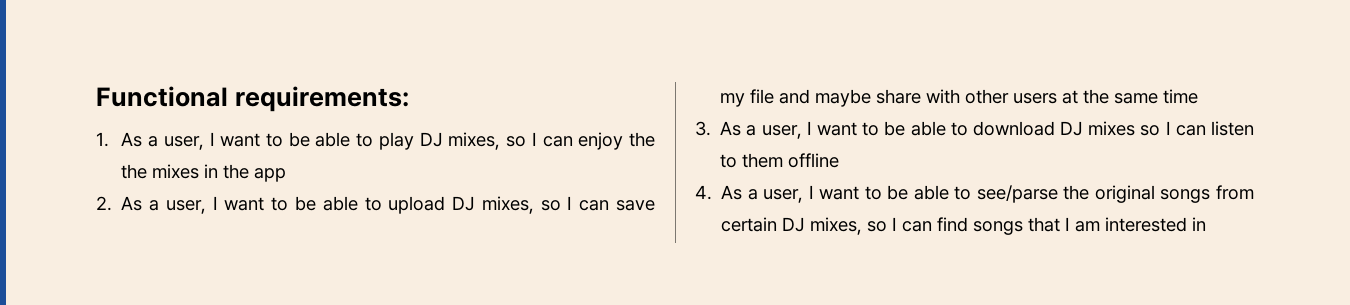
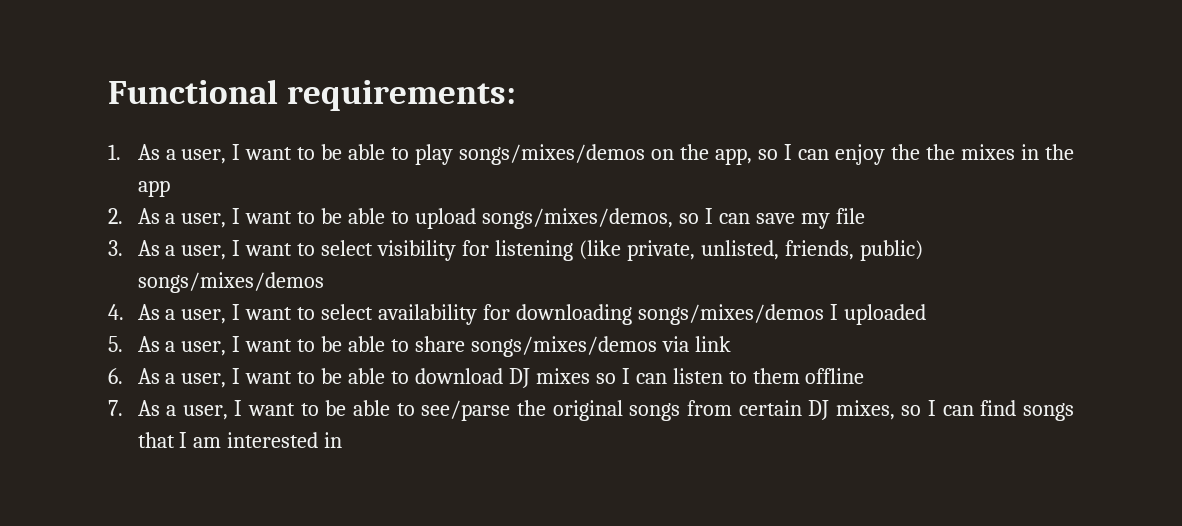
- 1. As a user, I want to be able to play DJ mixes, so I can enjoy the the mixes in the app
+ 1. As a user, I want to be able to play songs/mixes/demos on the app, so I can enjoy the the mixes in the app
- 2. As a user, I want to be able to upload DJ mixes, so I can save my file and maybe share with other users at the same time
- 3. As a user, I want to be able to download DJ mixes so I can listen to them offline
+ 2. As a user, I want to be able to upload songs/mixes/demos, so I can save my file
+ 3. As a user, I want to select visibility for listening (like private, unlisted, friends, public) songs/mixes/demos
+ 4. As a user, I want to select availability for downloading songs/mixes/demos I uploaded
+ 5. As a user, I want to be able to share songs/mixes/demos via link
+ 6. As a user, I want to be able to download DJ mixes so I can listen to them offline
- 4. As a user, I want to be able to see/parse the original songs from certain DJ mixes, so I can find songs that I am interested in
+ 7. As a user, I want to be able to see/parse the original songs from certain DJ mixes, so I can find songs that I am interested in

